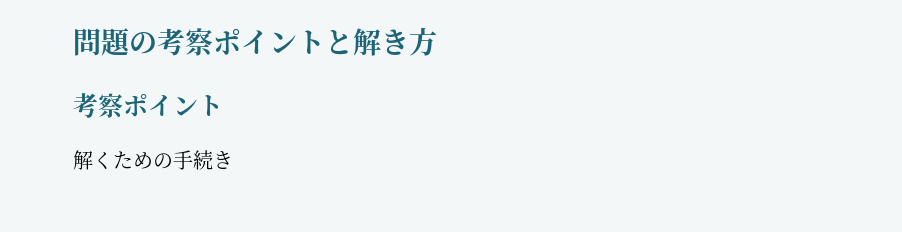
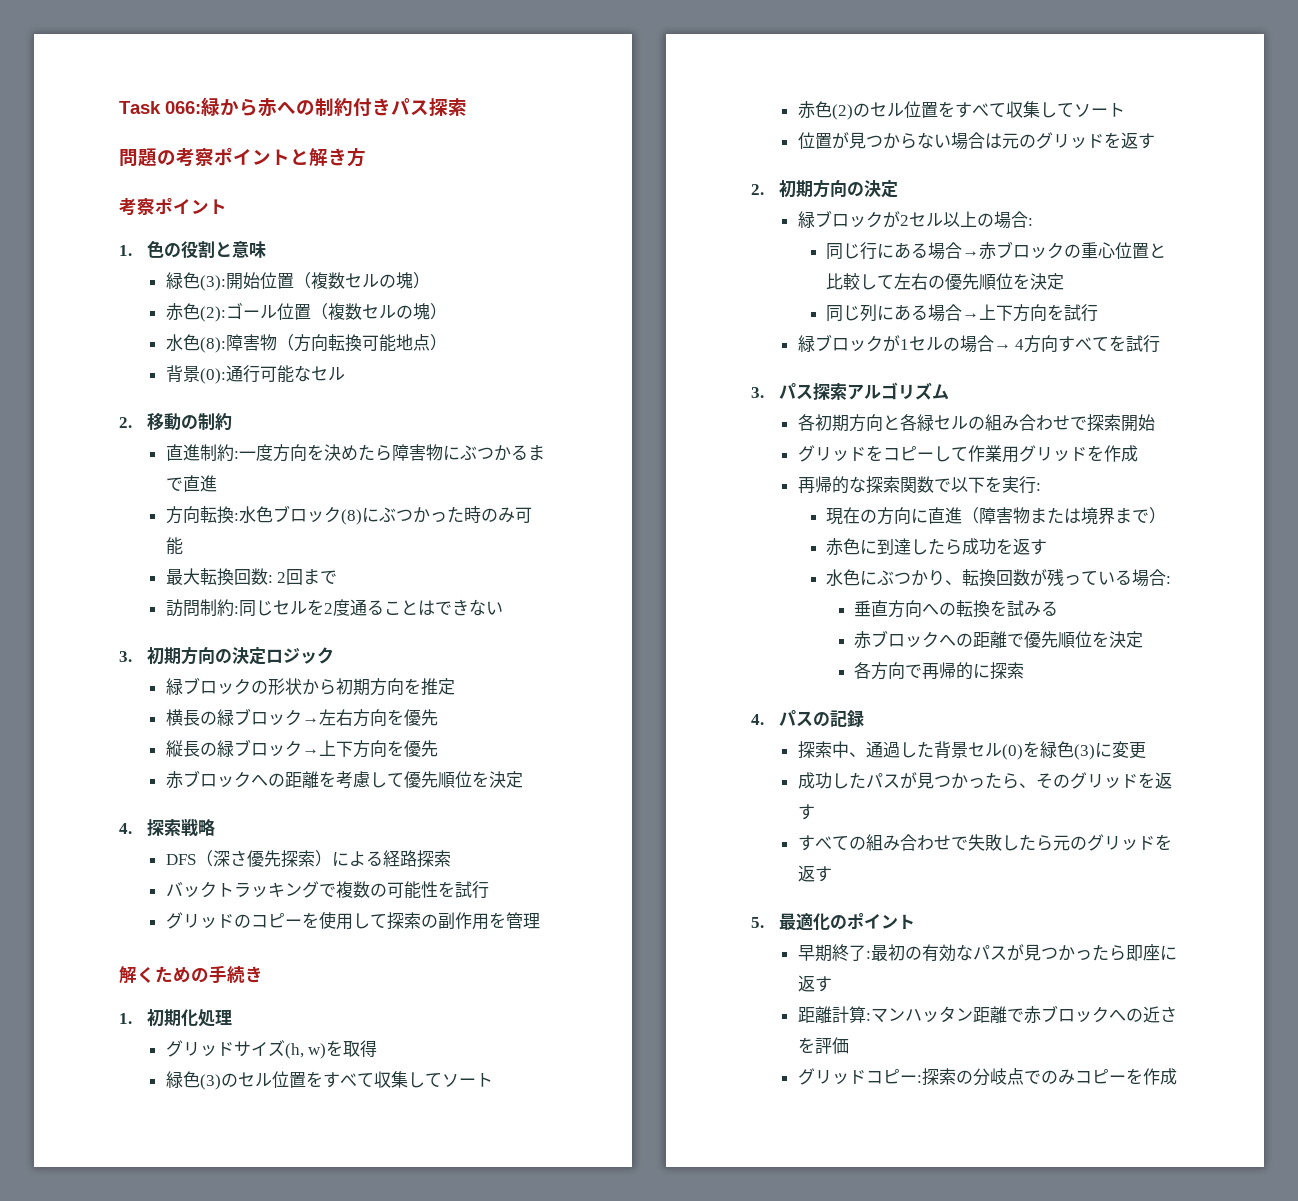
+ Task 066:緑から赤への制約付きパス探索
+ 1.色の役割と意味
+ 緑色(3):開始位置（複数セルの塊）
+ 赤色(2):ゴール位置（複数セルの塊）
+ 水色(8):障害物（方向転換可能地点）
+ 背景(0):通行可能なセル
+ 2.移動の制約
+ 直進制約:一度方向を決めたら障害物にぶつかるまで直進
+ 方向転換:水色ブロック(8)にぶつかった時のみ可能
+ 最大転換回数: 2回まで
+ 訪問制約:同じセルを2度通ることはできない
+ 3.初期方向の決定ロジック
+ 緑ブロックの形状から初期方向を推定
+ 横長の緑ブロック→左右方向を優先
+ 縦長の緑ブロック→上下方向を優先
+ 赤ブロックへの距離を考慮して優先順位を決定
+ 4.探索戦略
+ DFS（深さ優先探索）による経路探索
+ バックトラッキングで複数の可能性を試行
+ グリッドのコピーを使用して探索の副作用を管理
  解くための手続き
+ 1.初期化処理
+ グリッドサイズ(h, w)を取得
+ 緑色(3)のセル位置をすべて収集してソート
+ 赤色(2)のセル位置をすべて収集してソート
+ 位置が見つからない場合は元のグリッドを返す
+ 2.初期方向の決定
+ 緑ブロックが2セル以上の場合:
+ 同じ行にある場合→赤ブロックの重心位置と比較して左右の優先順位を決定
+ 同じ列にある場合→上下方向を試行
+ 緑ブロックが1セルの場合→ 4方向すべてを試行
+ 3.パス探索アルゴリズム
+ 各初期方向と各緑セルの組み合わせで探索開始
+ グリッドをコピーして作業用グリッドを作成
+ 再帰的な探索関数で以下を実行:
+ 現在の方向に直進（障害物または境界まで）
+ 赤色に到達したら成功を返す
+ 水色にぶつかり、転換回数が残っている場合:
+ 垂直方向への転換を試みる
+ 赤ブロックへの距離で優先順位を決定
+ 各方向で再帰的に探索
+ 4.パスの記録
+ 探索中、通過した背景セル(0)を緑色(3)に変更
+ 成功したパスが見つかったら、そのグリッドを返す
+ すべての組み合わせで失敗したら元のグリッドを返す
+ 5.最適化のポイント
+ 早期終了:最初の有効なパスが見つかったら即座に返す
+ 距離計算:マンハッタン距離で赤ブロックへの近さを評価
+ グリッドコピー:探索の分岐点でのみコピーを作成

